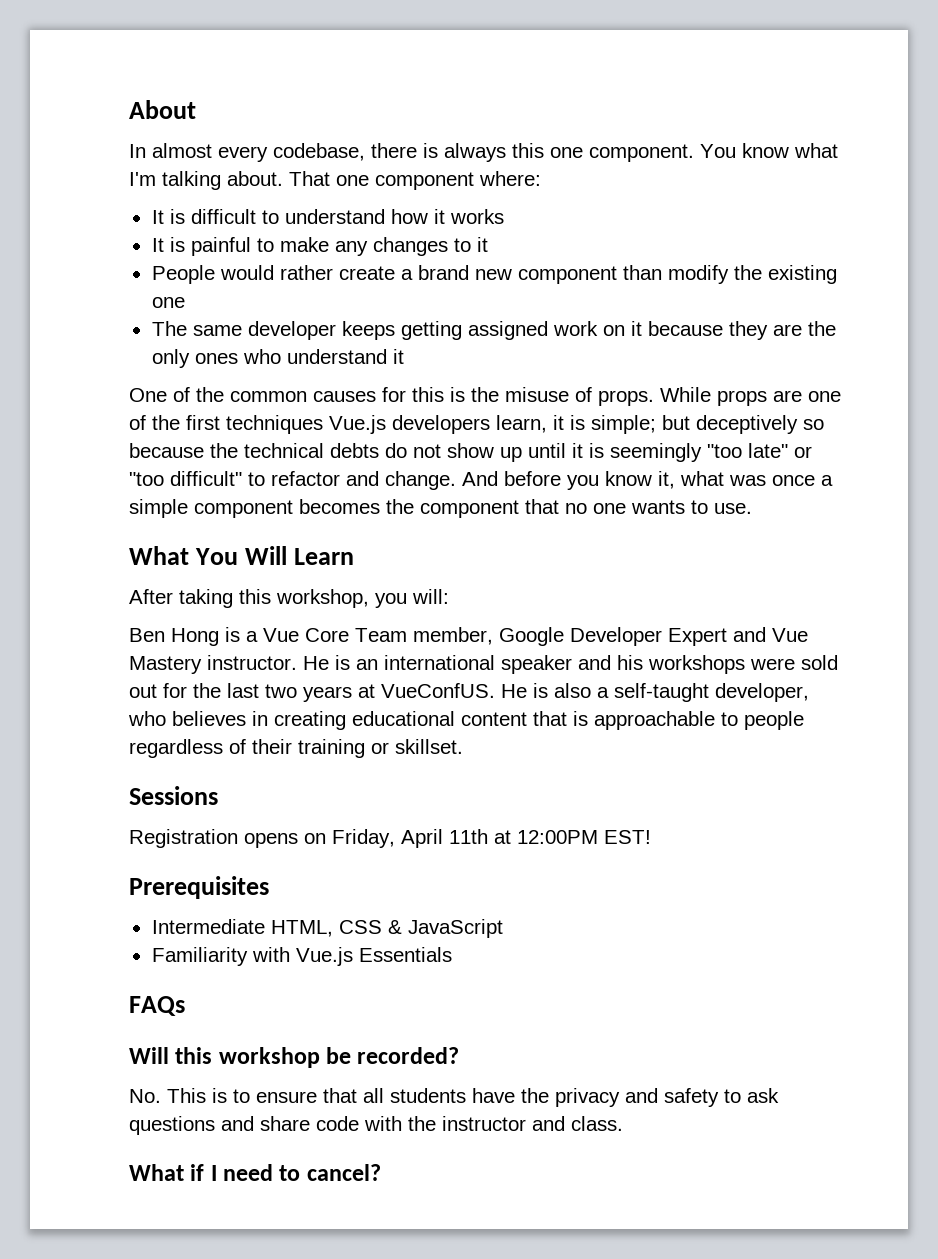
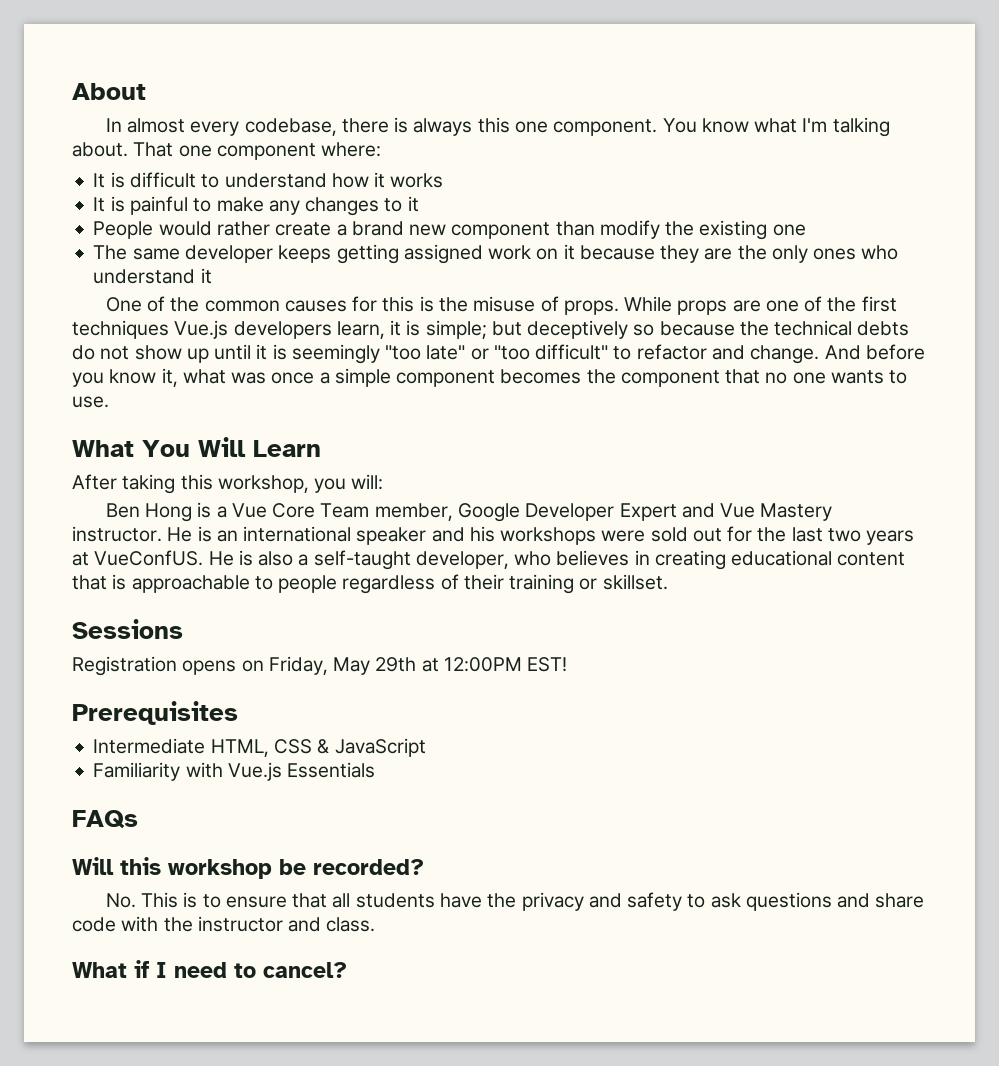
- Registration opens on Friday, April 11th at 12:00PM EST!
+ Registration opens on Friday, May 29th at 12:00PM EST!

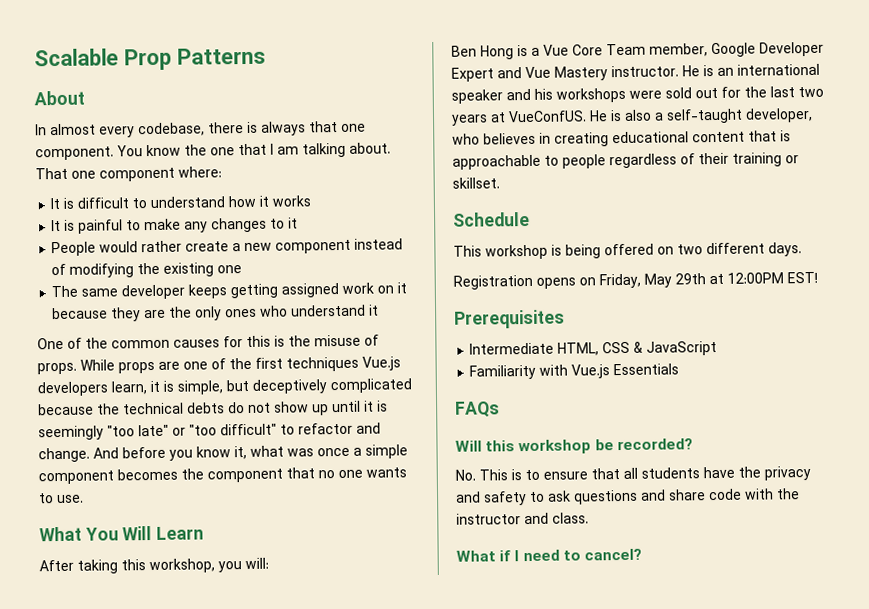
+ Scalable Prop Patterns
- In almost every codebase, there is always this one component.
+ In almost every codebase, there is always that one component.
- You know what I'm talking about.
+ You know the one that I am talking about.
- People would rather create a brand new component than modify the existing one
+ People would rather create a new component instead of modifying the existing one
- While props are one of the first techniques Vue.js developers learn, it is simple; but deceptively so because the technical debts do not show up until it is seemingly "too late" or "too difficult" to refactor and change.
+ While props are one of the first techniques Vue.js developers learn, it is simple, but deceptively complicated because the technical debts do not show up until it is seemingly "too late" or "too difficult" to refactor and change.
- Sessions
+ Schedule
+ This workshop is being offered on two different days.

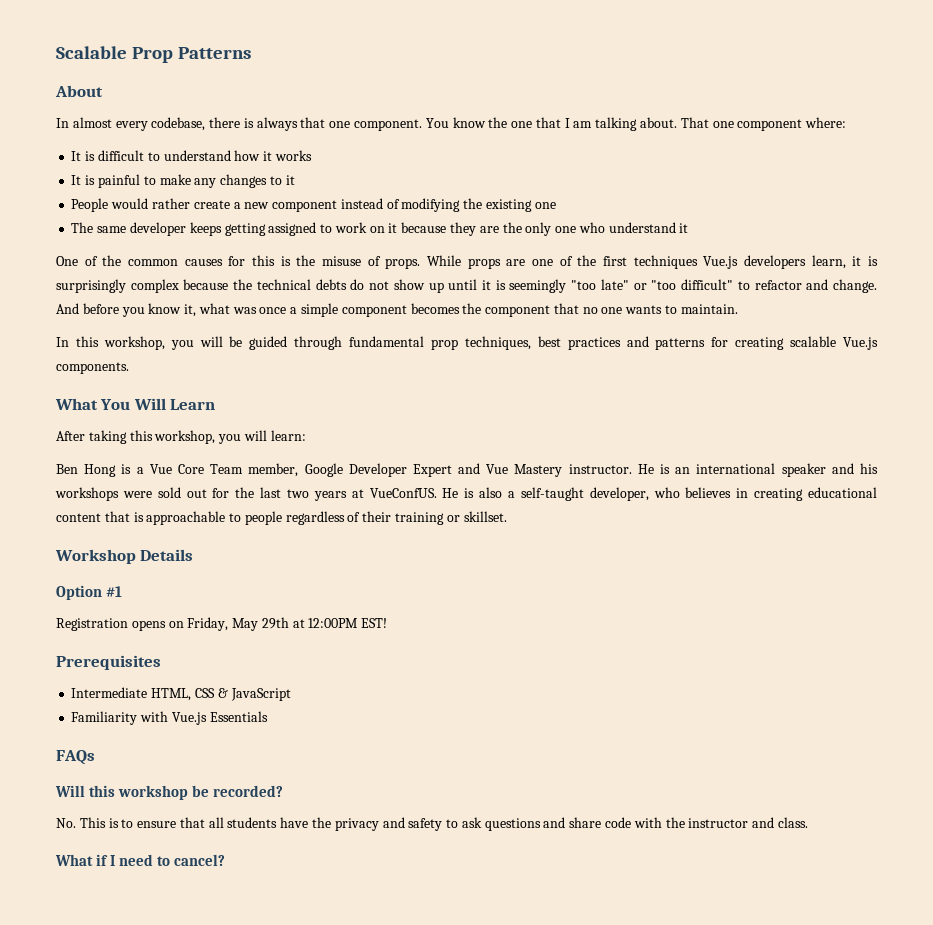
- The same developer keeps getting assigned work on it because they are the only ones who understand it
+ The same developer keeps getting assigned to work on it because they are the only one who understand it
- While props are one of the first techniques Vue.js developers learn, it is simple, but deceptively complicated because the technical debts do not show up until it is seemingly "too late" or "too difficult" to refactor and change.
+ While props are one of the first techniques Vue.js developers learn, it is surprisingly complex because the technical debts do not show up until it is seemingly "too late" or "too difficult" to refactor and change.
- And before you know it, what was once a simple component becomes the component that no one wants to use.
+ And before you know it, what was once a simple component becomes the component that no one wants to maintain.
+ In this workshop, you will be guided through fundamental prop techniques, best practices and patterns for creating scalable Vue.js components.
- After taking this workshop, you will:
+ After taking this workshop, you will learn:
- Schedule
- This workshop is being offered on two different days.
+ Workshop Details
+ Option #1

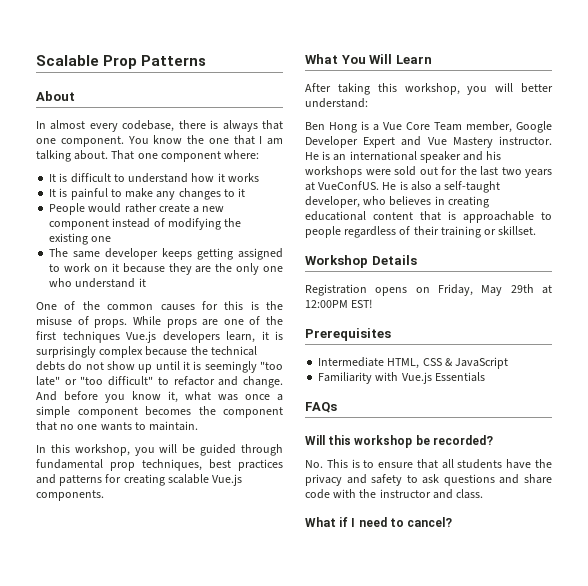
- After taking this workshop, you will learn:
+ After taking this workshop, you will better understand:
- Option #1

